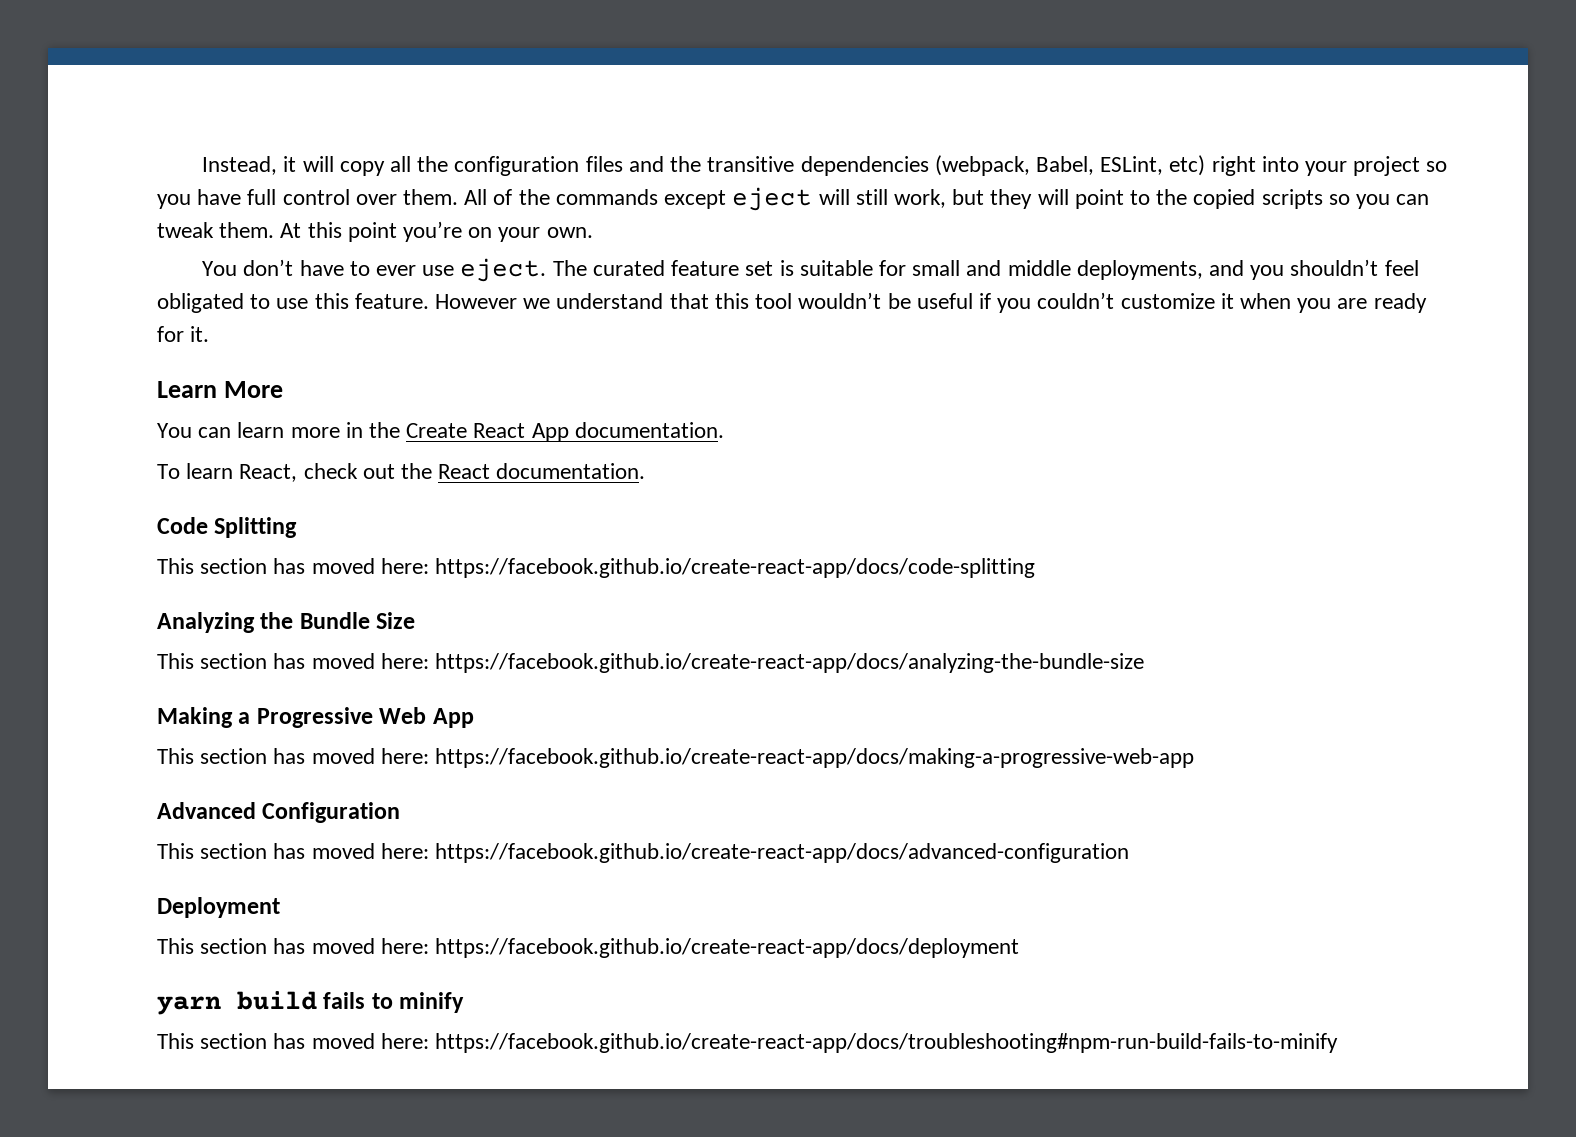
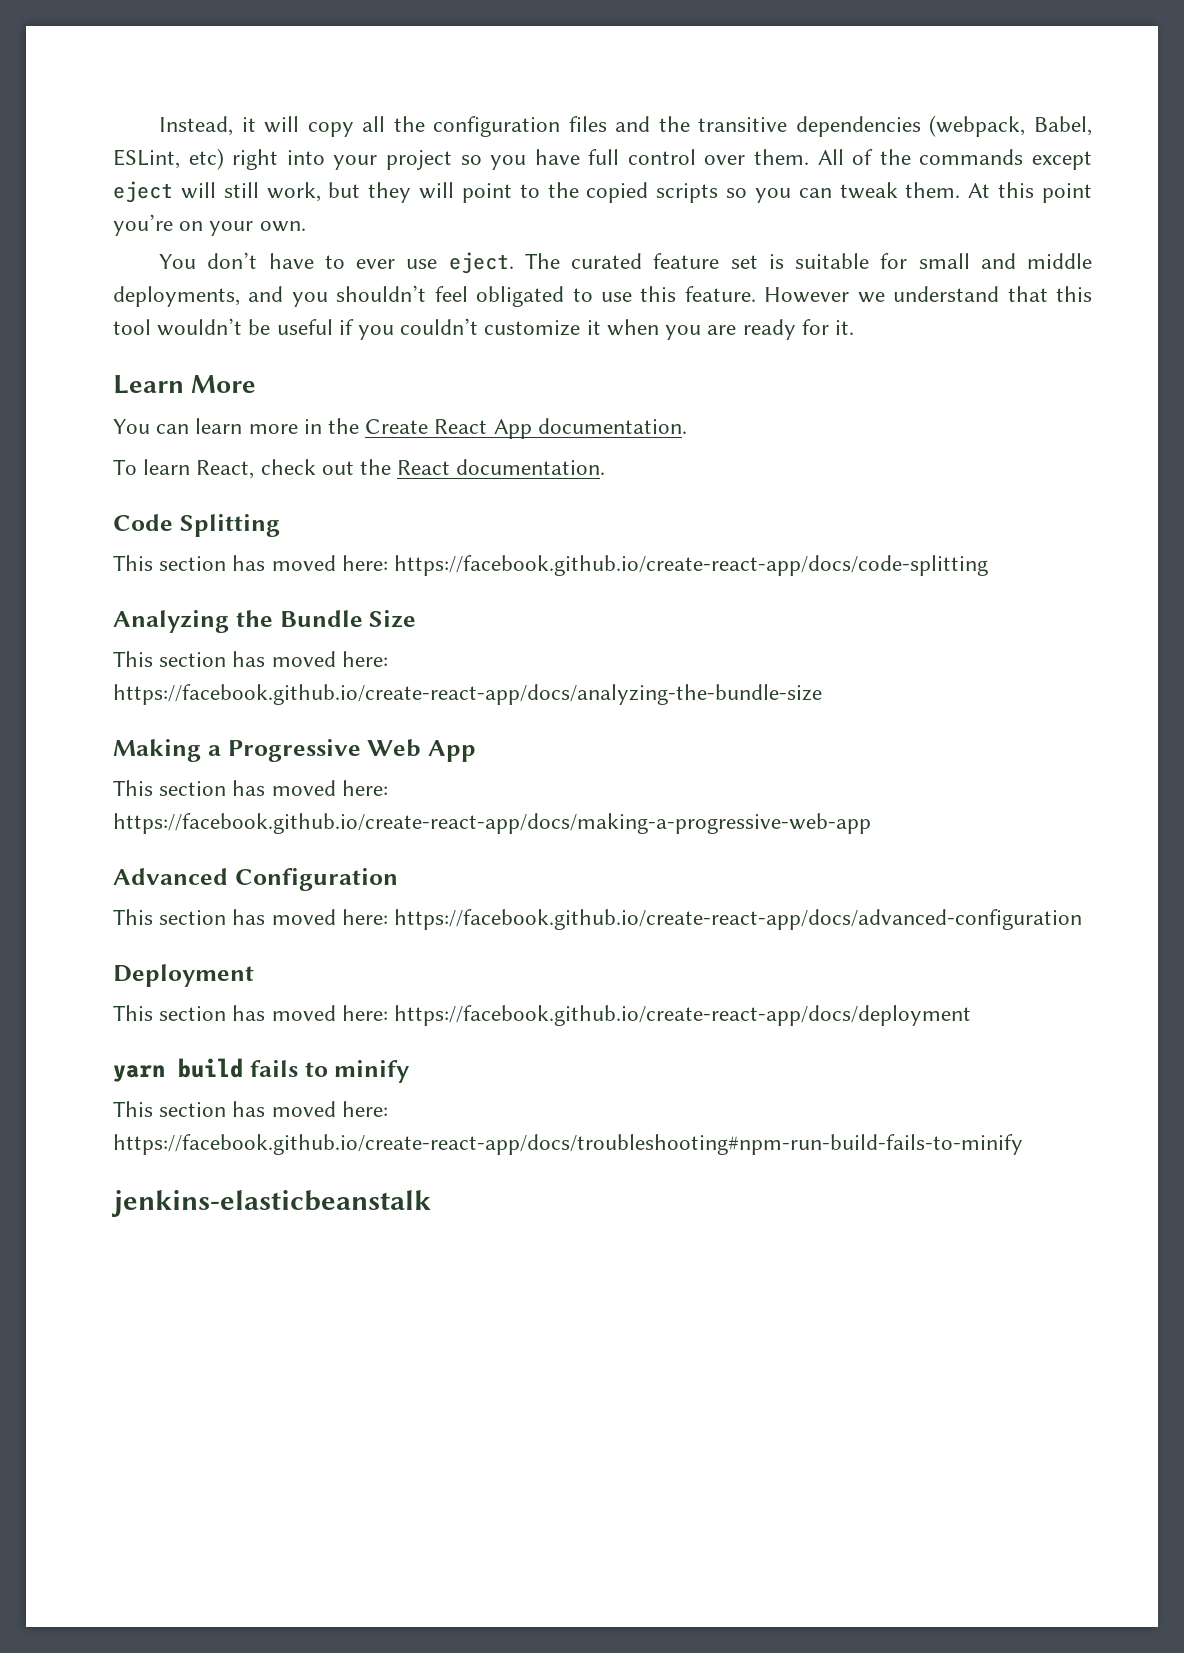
+ jenkins-elasticbeanstalk

